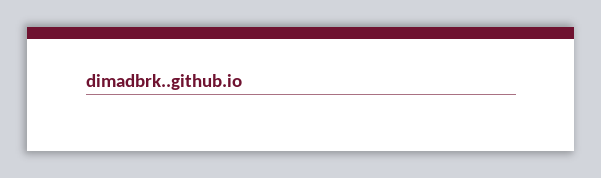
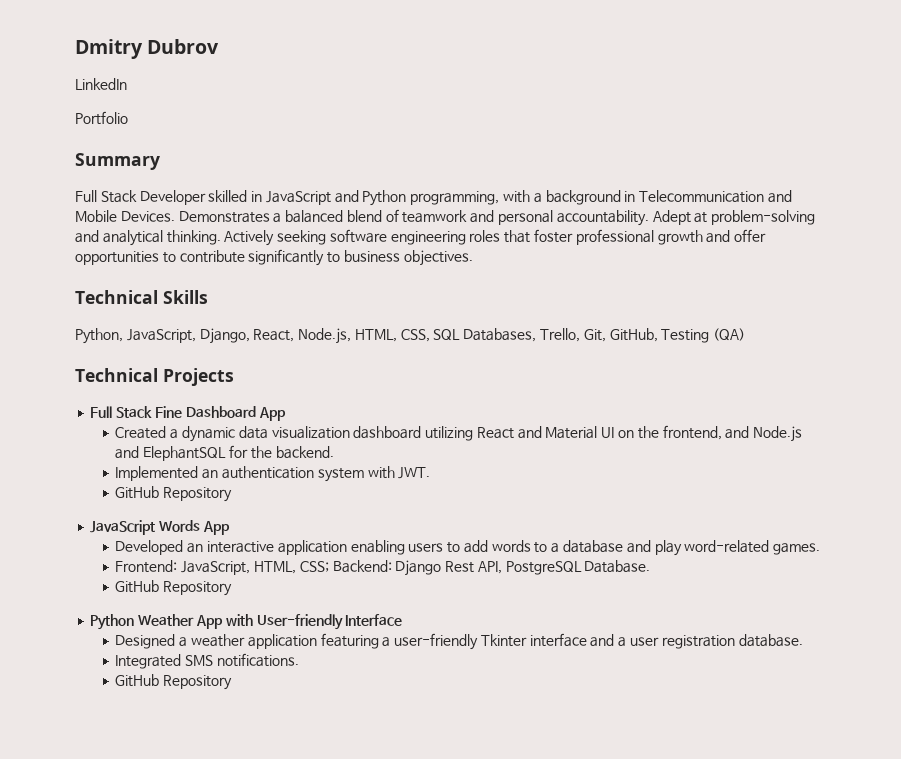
- dimadbrk..github.io
+ Dmitry Dubrov
+ LinkedIn
+ Portfolio
+ Summary
+ Full Stack Developer skilled in JavaScript and Python programming, with a background in Telecommunication and Mobile Devices. Demonstrates a balanced blend of teamwork and personal accountability. Adept at problem-solving and analytical thinking. Actively seeking software engineering roles that foster professional growth and offer opportunities to contribute significantly to business objectives.
+ Technical Skills
+ Python, JavaScript, Django, React, Node.js, HTML, CSS, SQL Databases, Trello, Git, GitHub, Testing (QA)
+ Technical Projects
+ Full Stack Fine Dashboard App
+ Created a dynamic data visualization dashboard utilizing React and Material UI on the frontend, and Node.js and ElephantSQL for the backend.
+ Implemented an authentication system with JWT.
+ GitHub Repository
+ JavaScript Words App
+ Developed an interactive application enabling users to add words to a database and play word-related games.
+ Frontend: JavaScript, HTML, CSS; Backend: Django Rest API, PostgreSQL Database.
+ GitHub Repository
+ Python Weather App with User-friendly Interface
+ Designed a weather application featuring a user-friendly Tkinter interface and a user registration database.
+ Integrated SMS notifications.
+ GitHub Repository

